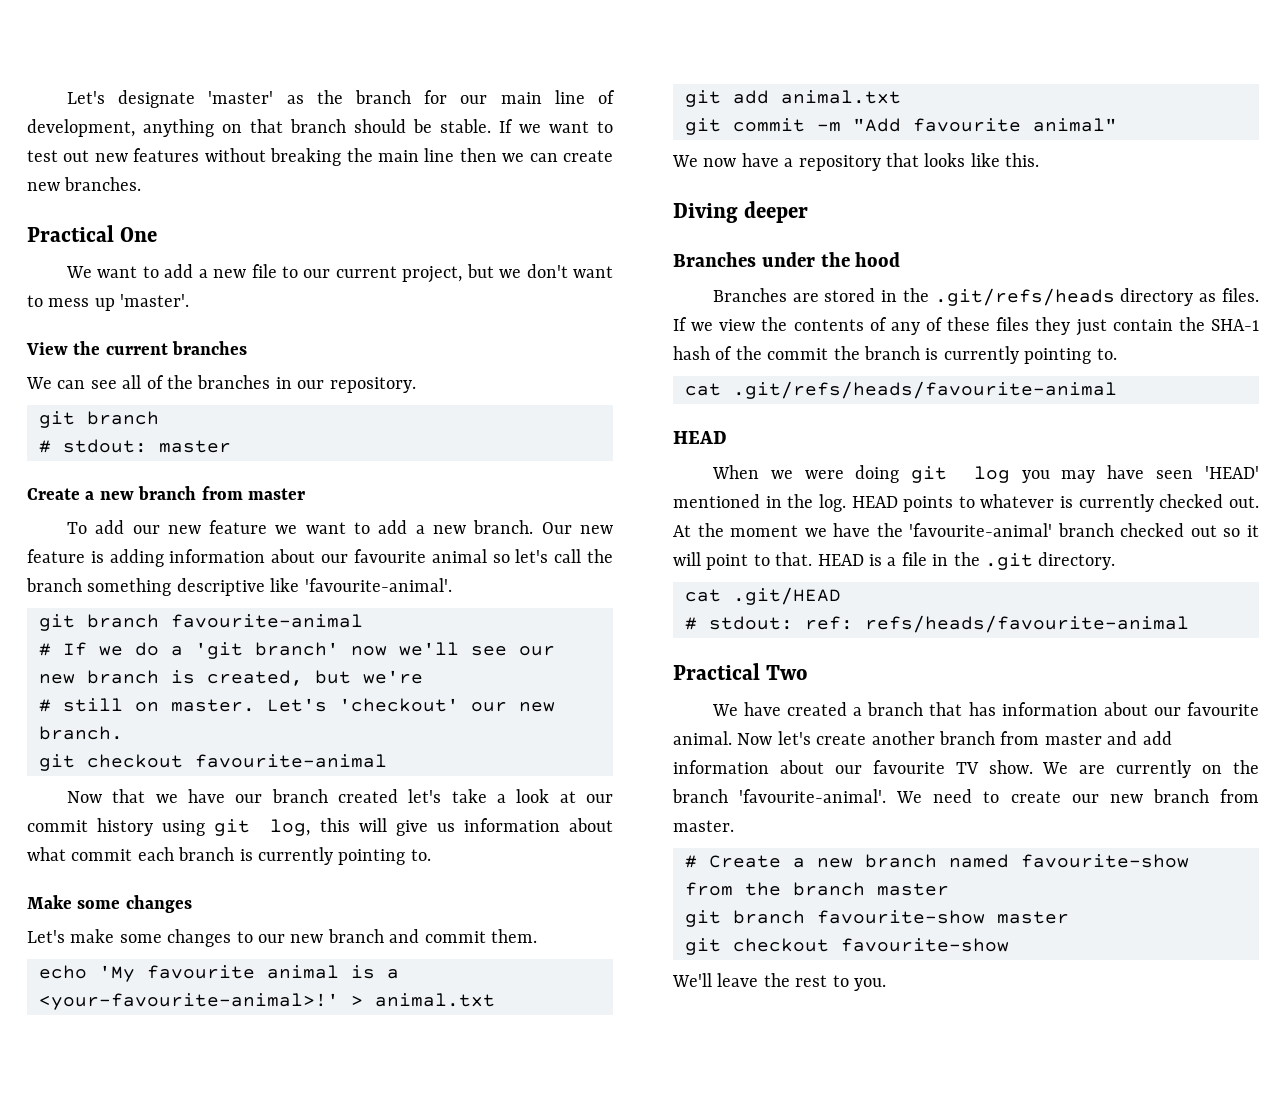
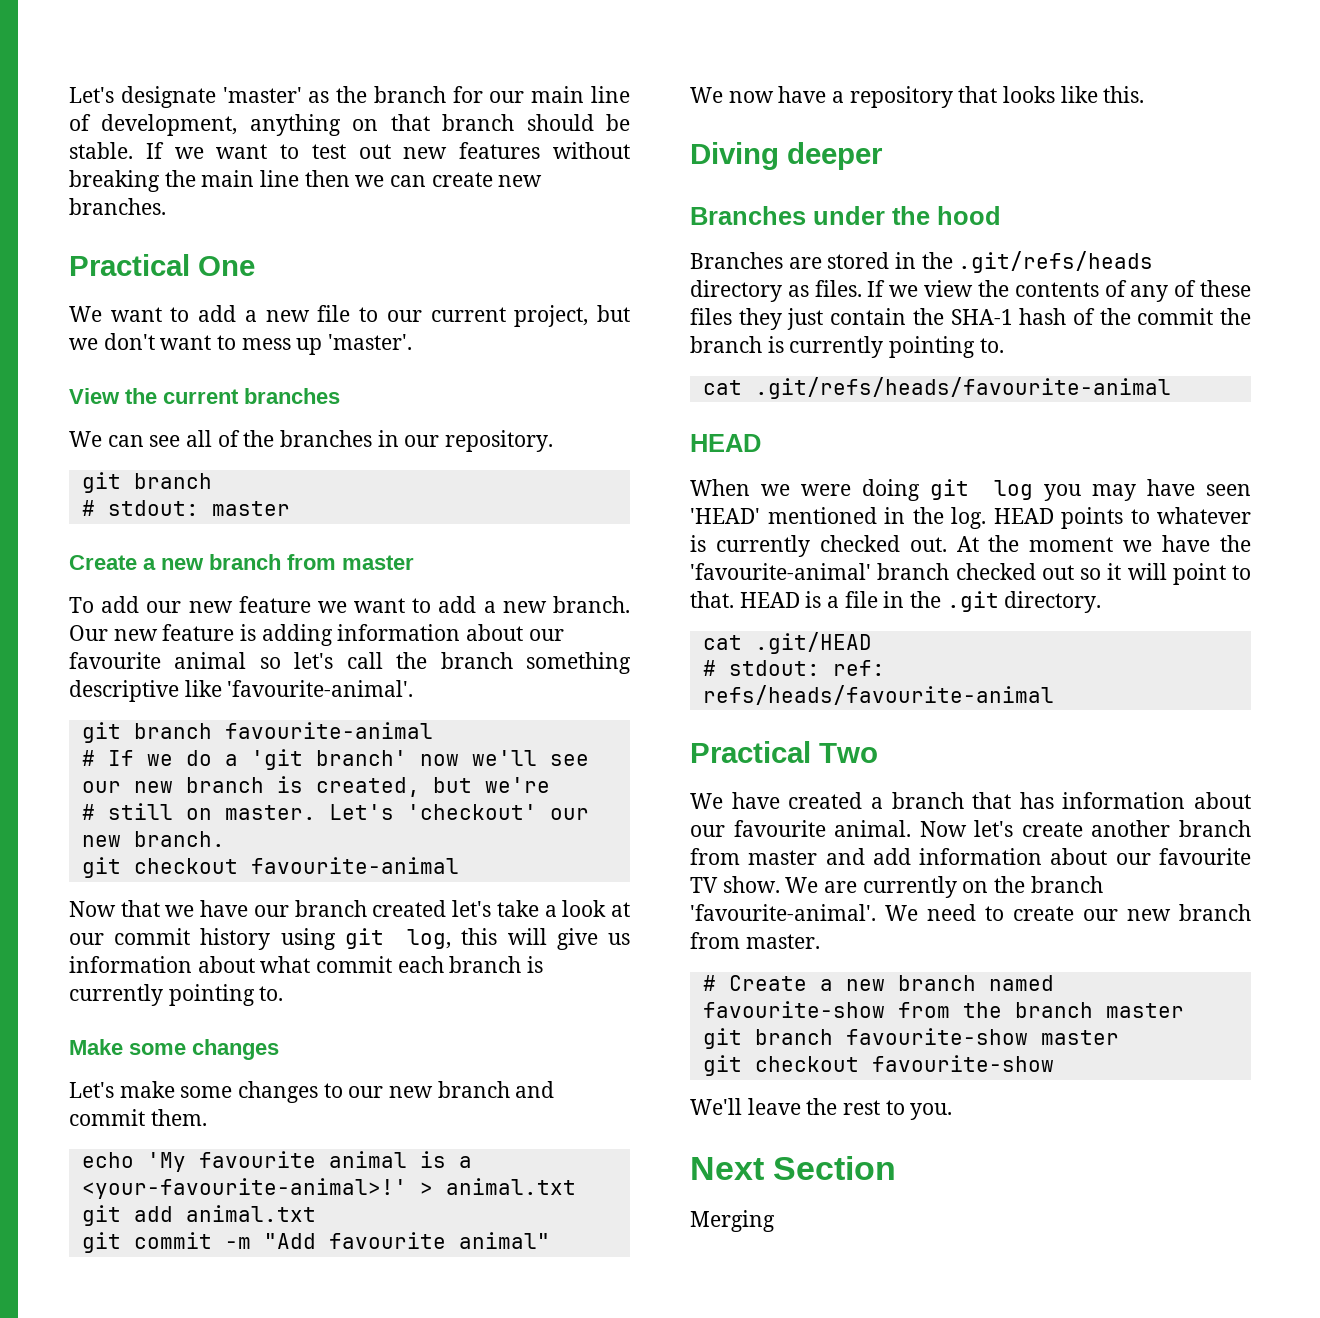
+ Next Section
+ Merging

